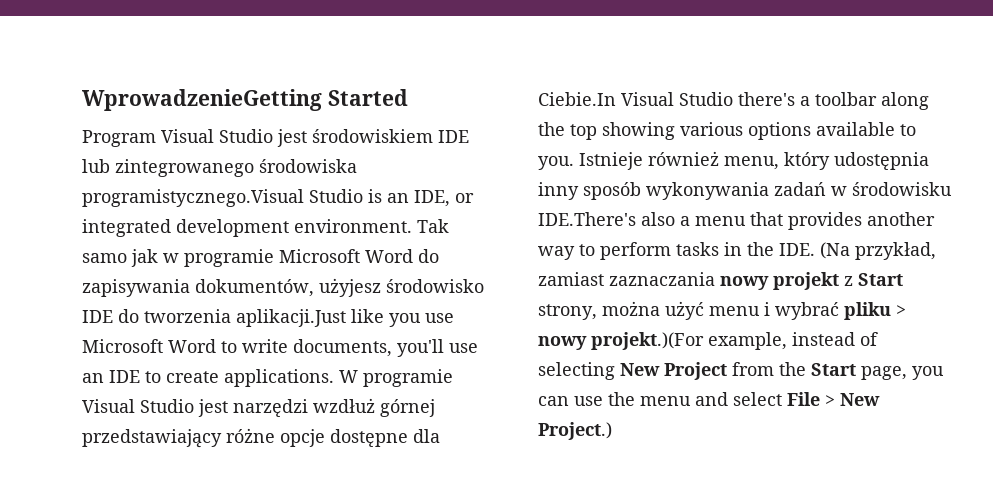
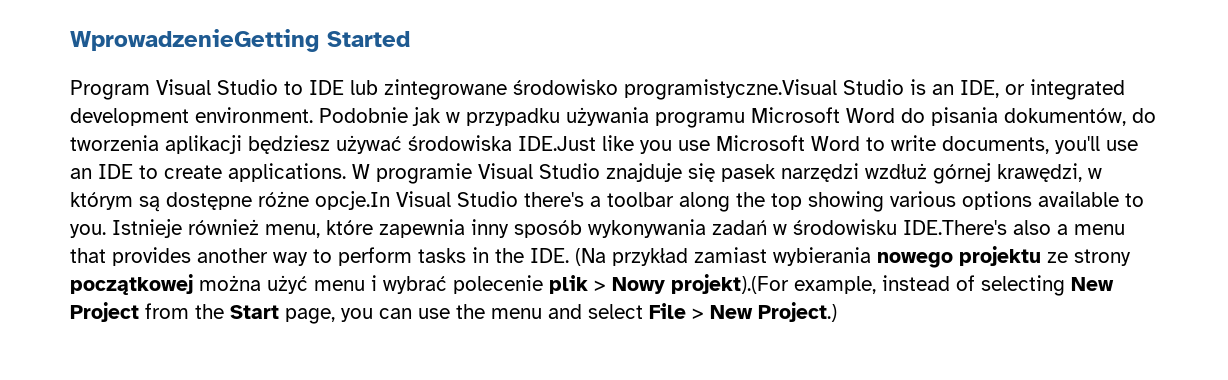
- Program Visual Studio jest środowiskiem IDE lub zintegrowanego środowiska programistycznego.Visual Studio is an IDE, or integrated development environment.
+ Program Visual Studio to IDE lub zintegrowane środowisko programistyczne.Visual Studio is an IDE, or integrated development environment.
- Tak samo jak w programie Microsoft Word do zapisywania dokumentów, użyjesz środowisko IDE do tworzenia aplikacji.Just like you use Microsoft Word to write documents, you'll use an IDE to create applications.
+ Podobnie jak w przypadku używania programu Microsoft Word do pisania dokumentów, do tworzenia aplikacji będziesz używać środowiska IDE.Just like you use Microsoft Word to write documents, you'll use an IDE to create applications.
- W programie Visual Studio jest narzędzi wzdłuż górnej przedstawiający różne opcje dostępne dla Ciebie.In Visual Studio there's a toolbar along the top showing various options available to you.
+ W programie Visual Studio znajduje się pasek narzędzi wzdłuż górnej krawędzi, w którym są dostępne różne opcje.In Visual Studio there's a toolbar along the top showing various options available to you.
- Istnieje również menu, który udostępnia inny sposób wykonywania zadań w środowisku IDE.There's also a menu that provides another way to perform tasks in the IDE. (Na przykład, zamiast zaznaczania nowy projekt z Start strony, można użyć menu i wybrać pliku > nowy projekt.)(For example, instead of selecting New Project from the Start page, you can use the menu and select File > New Project.)
+ Istnieje również menu, które zapewnia inny sposób wykonywania zadań w środowisku IDE.There's also a menu that provides another way to perform tasks in the IDE. (Na przykład zamiast wybierania nowego projektu ze strony początkowej można użyć menu i wybrać polecenie plik > Nowy projekt).(For example, instead of selecting New Project from the Start page, you can use the menu and select File > New Project.)

